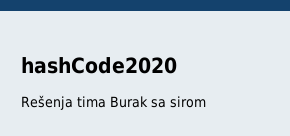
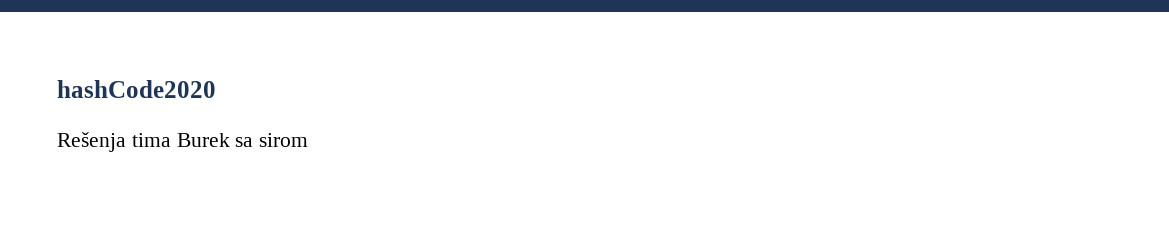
- Rešenja tima Burak sa sirom
+ Rešenja tima Burek sa sirom

